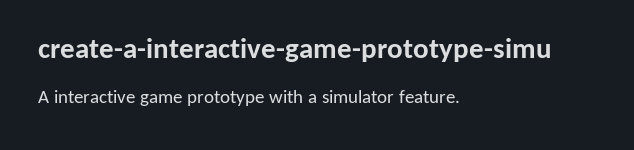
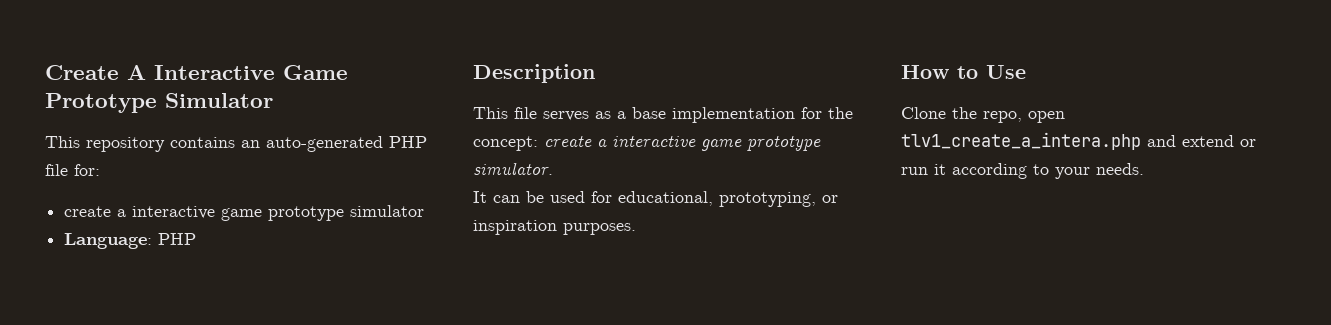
- create-a-interactive-game-prototype-simu
- A interactive game prototype with a simulator feature.
+ Create A Interactive Game Prototype Simulator
+ This repository contains an auto-generated PHP file for:
+ create a interactive game prototype simulator
+ Language: PHP
+ Description
+ This file serves as a base implementation for the concept: create a interactive game prototype simulator.
+ It can be used for educational, prototyping, or inspiration purposes.
+ How to Use
+ Clone the repo, open tlv1_create_a_intera.php and extend or run it according to your needs.

